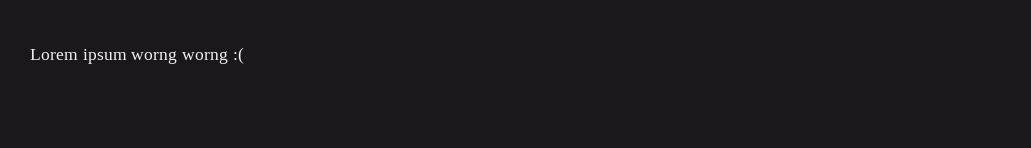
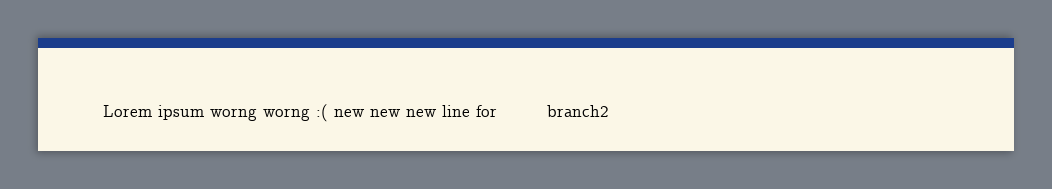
- Lorem ipsum worng worng :(
+ Lorem ipsum worng worng :( new new new line for branch2

